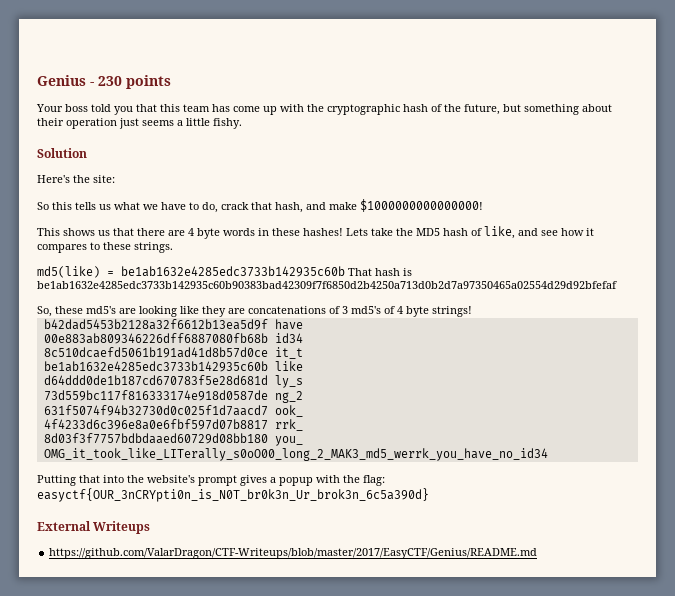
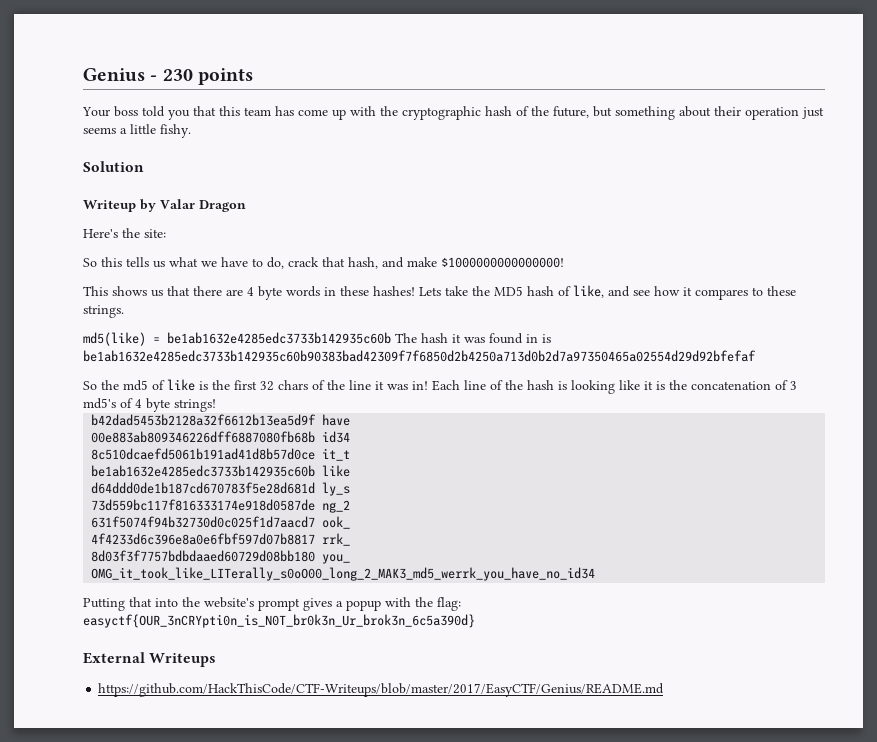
+ Writeup by Valar Dragon
- md5(like) = be1ab1632e4285edc3733b142935c60b That hash is be1ab1632e4285edc3733b142935c60b90383bad42309f7f6850d2b4250a713d0b2d7a97350465a02554d29d92bfefaf
- So, these md5's are looking like they are concatenations of 3 md5's of 4 byte strings!
+ md5(like) = be1ab1632e4285edc3733b142935c60b The hash it was found in is be1ab1632e4285edc3733b142935c60b90383bad42309f7f6850d2b4250a713d0b2d7a97350465a02554d29d92bfefaf
+ So the md5 of like is the first 32 chars of the line it was in! Each line of the hash is looking like it is the concatenation of 3 md5's of 4 byte strings!
- https://github.com/ValarDragon/CTF-Writeups/blob/master/2017/EasyCTF/Genius/README.md
+ https://github.com/HackThisCode/CTF-Writeups/blob/master/2017/EasyCTF/Genius/README.md

